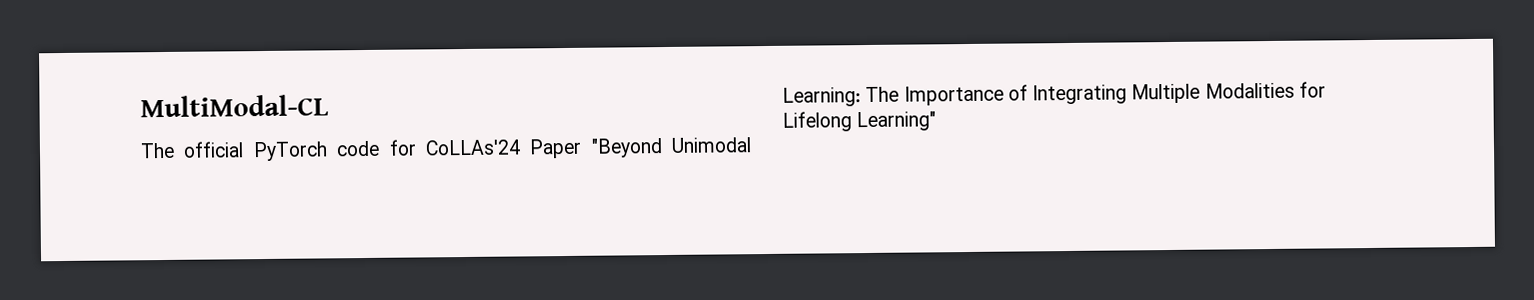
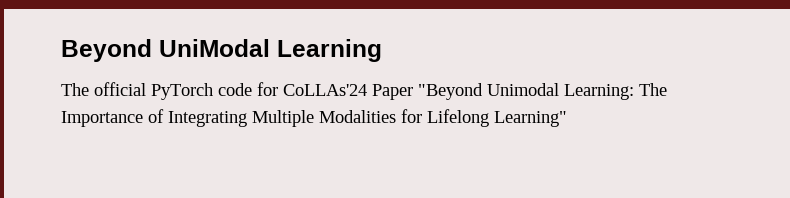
- MultiModal-CL
+ Beyond UniModal Learning

